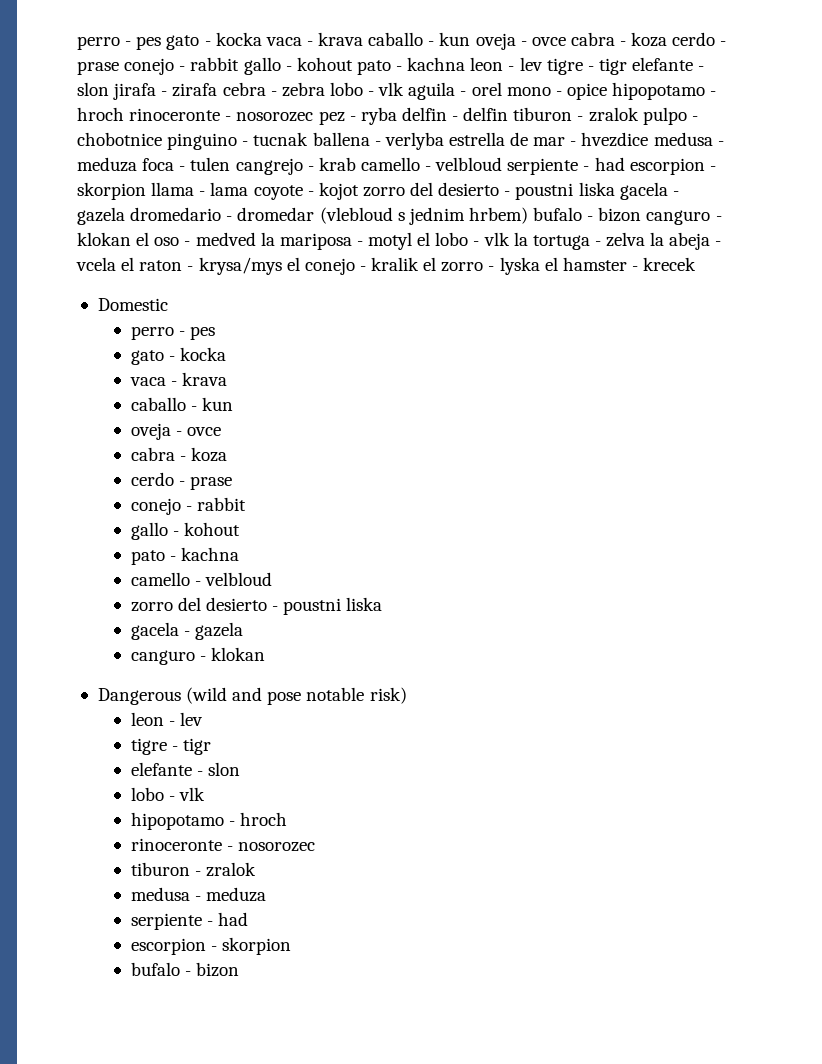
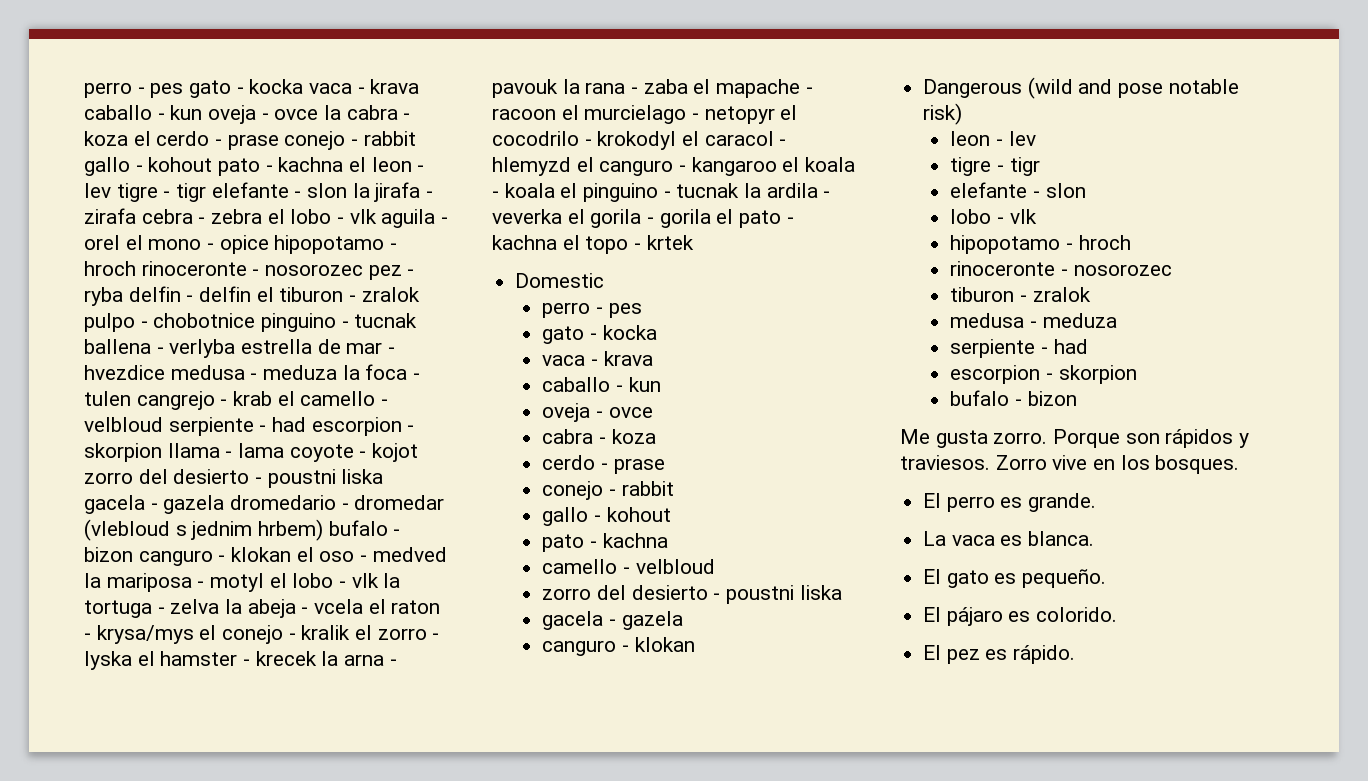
- perro - pes gato - kocka vaca - krava caballo - kun oveja - ovce cabra - koza cerdo - prase conejo - rabbit gallo - kohout pato - kachna leon - lev tigre - tigr elefante - slon jirafa - zirafa cebra - zebra lobo - vlk aguila - orel mono - opice hipopotamo - hroch rinoceronte - nosorozec pez - ryba delfin - delfin tiburon - zralok pulpo - chobotnice pinguino - tucnak ballena - verlyba estrella de mar - hvezdice medusa - meduza foca - tulen cangrejo - krab camello - velbloud serpiente - had escorpion - skorpion llama - lama coyote - kojot zorro del desierto - poustni liska gacela - gazela dromedario - dromedar (vlebloud s jednim hrbem) bufalo - bizon canguro - klokan el oso - medved la mariposa - motyl el lobo - vlk la tortuga - zelva la abeja - vcela el raton - krysa/mys el conejo - kralik el zorro - lyska el hamster - krecek
+ perro - pes gato - kocka vaca - krava caballo - kun oveja - ovce la cabra - koza el cerdo - prase conejo - rabbit gallo - kohout pato - kachna el leon - lev tigre - tigr elefante - slon la jirafa - zirafa cebra - zebra el lobo - vlk aguila - orel el mono - opice hipopotamo - hroch rinoceronte - nosorozec pez - ryba delfin - delfin el tiburon - zralok pulpo - chobotnice pinguino - tucnak ballena - verlyba estrella de mar - hvezdice medusa - meduza la foca - tulen cangrejo - krab el camello - velbloud serpiente - had escorpion - skorpion llama - lama coyote - kojot zorro del desierto - poustni liska gacela - gazela dromedario - dromedar (vlebloud s jednim hrbem) bufalo - bizon canguro - klokan el oso - medved la mariposa - motyl el lobo - vlk la tortuga - zelva la abeja - vcela el raton - krysa/mys el conejo - kralik el zorro - lyska el hamster - krecek la arna - pavouk la rana - zaba el mapache - racoon el murcielago - netopyr el cocodrilo - krokodyl el caracol - hlemyzd el canguro - kangaroo el koala - koala el pinguino - tucnak la ardila - veverka el gorila - gorila el pato - kachna el topo - krtek
+ Me gusta zorro. Porque son rápidos y traviesos. Zorro vive en los bosques.
+ El perro es grande.
+ La vaca es blanca.
+ El gato es pequeño.
+ El pájaro es colorido.
+ El pez es rápido.

